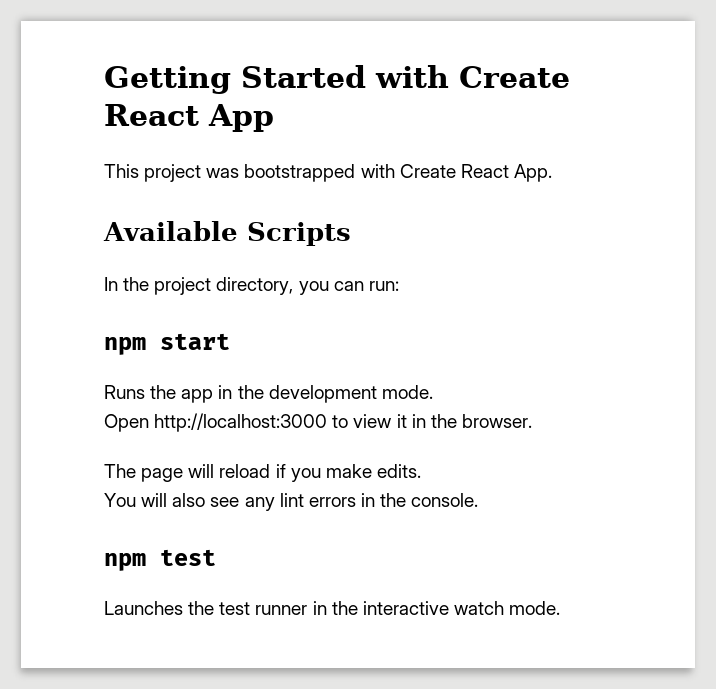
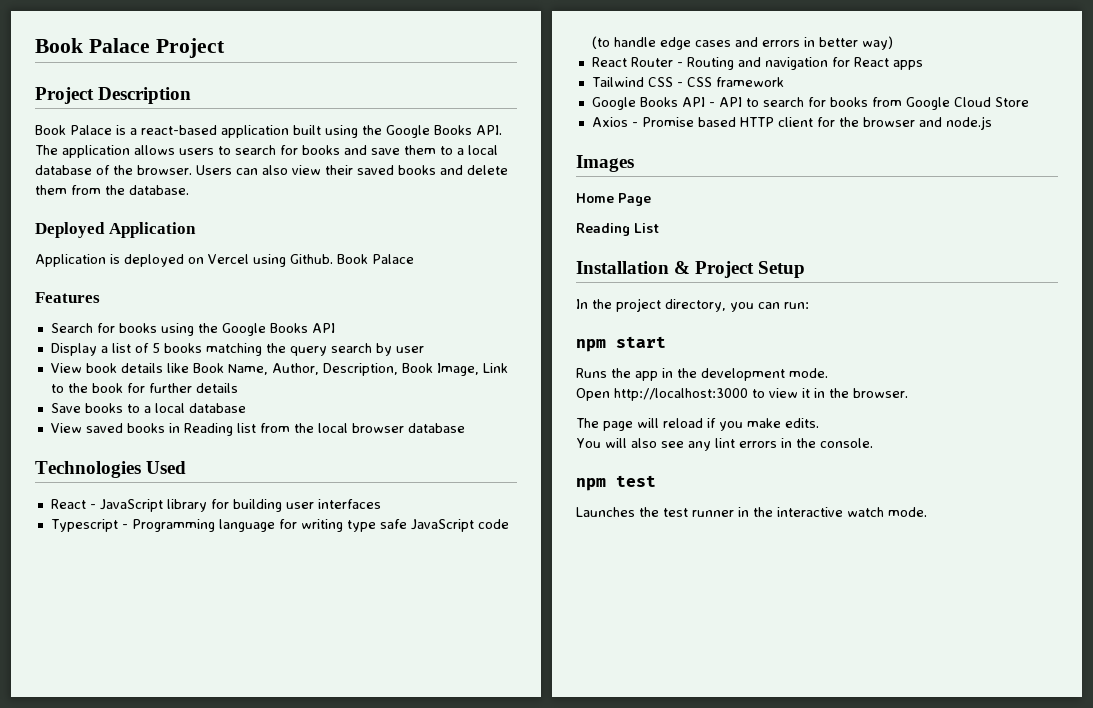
- Getting Started with Create React App
- This project was bootstrapped with Create React App.
- Available Scripts
+ Book Palace Project
+ Project Description
+ Book Palace is a react-based application built using the Google Books API. The application allows users to search for books and save them to a local database of the browser. Users can also view their saved books and delete them from the database.
+ Deployed Application
+ Application is deployed on Vercel using Github. Book Palace
+ Features
+ Search for books using the Google Books API
+ Display a list of 5 books matching the query search by user
+ View book details like Book Name, Author, Description, Book Image, Link to the book for further details
+ Save books to a local database
+ View saved books in Reading list from the local browser database
+ Technologies Used
+ React - JavaScript library for building user interfaces
+ Typescript - Programming language for writing type safe JavaScript code (to handle edge cases and errors in better way)
+ React Router - Routing and navigation for React apps
+ Tailwind CSS - CSS framework
+ Google Books API - API to search for books from Google Cloud Store
+ Axios - Promise based HTTP client for the browser and node.js
+ Images
+ Home Page
+ Reading List
+ Installation & Project Setup

